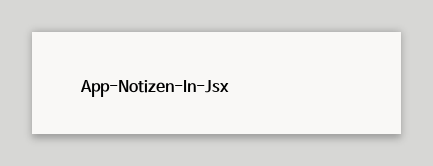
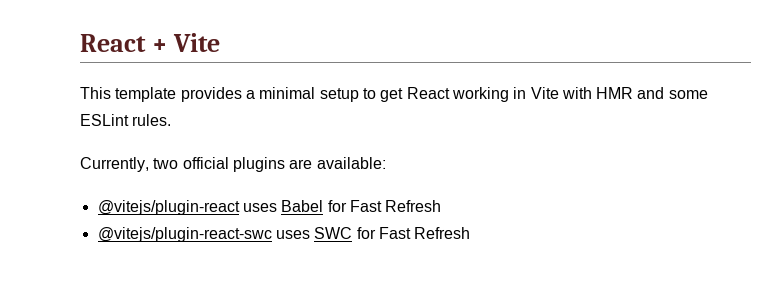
- App-Notizen-In-Jsx
+ React + Vite
+ This template provides a minimal setup to get React working in Vite with HMR and some ESLint rules.
+ Currently, two official plugins are available:
+ @vitejs/plugin-react uses Babel for Fast Refresh
+ @vitejs/plugin-react-swc uses SWC for Fast Refresh

